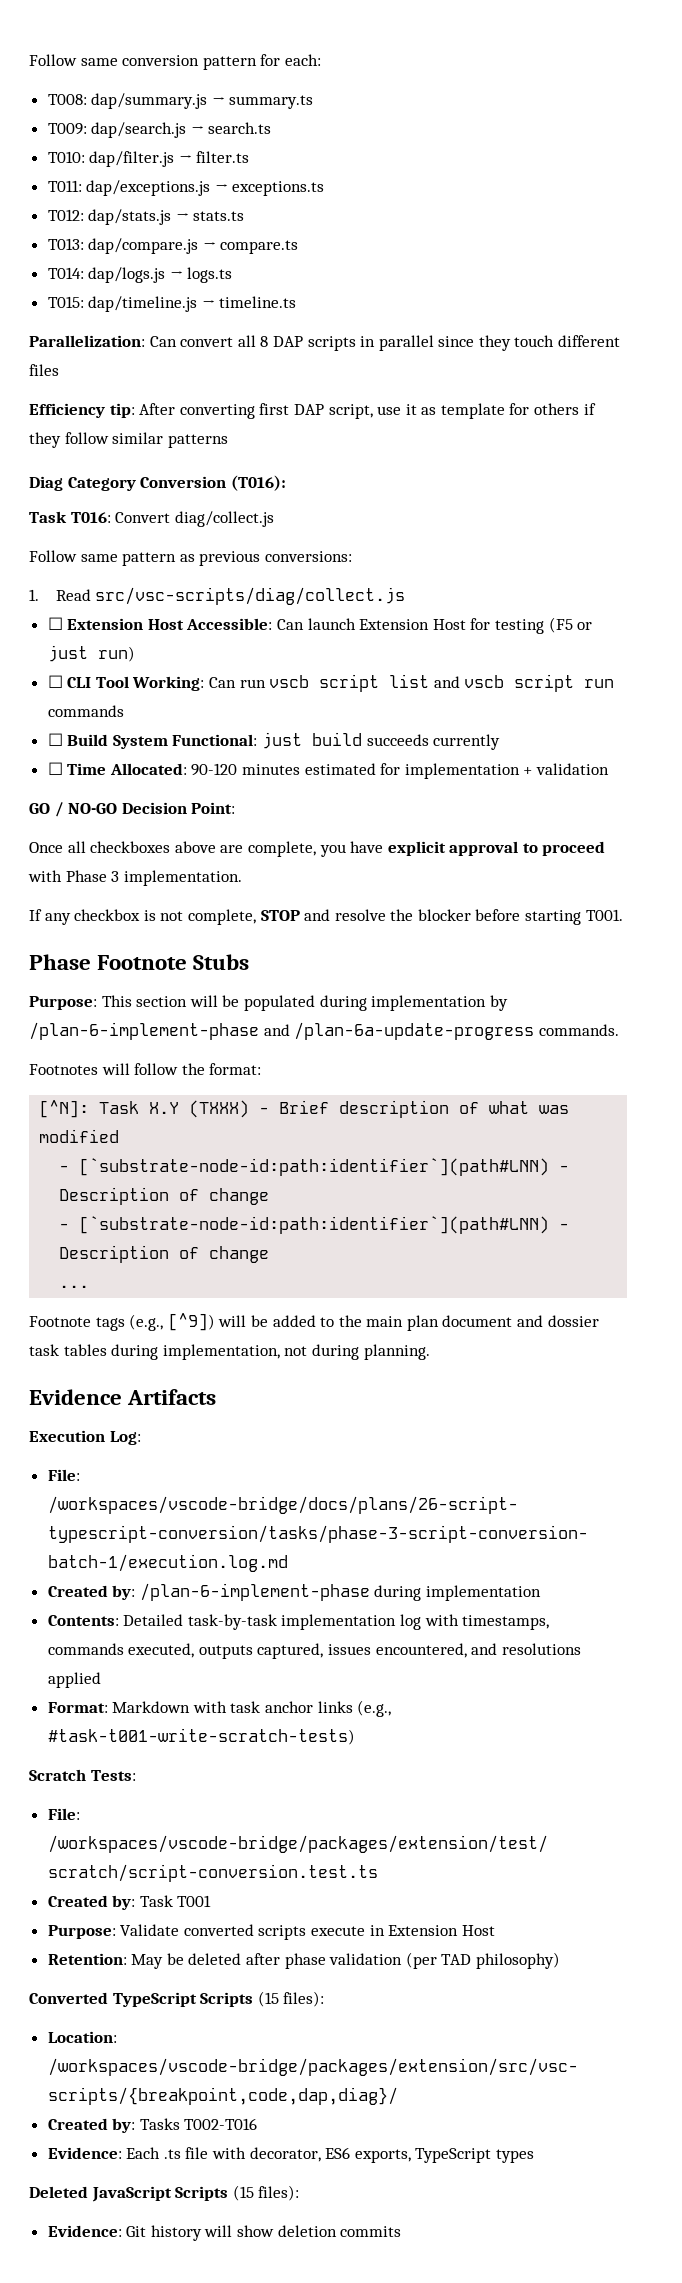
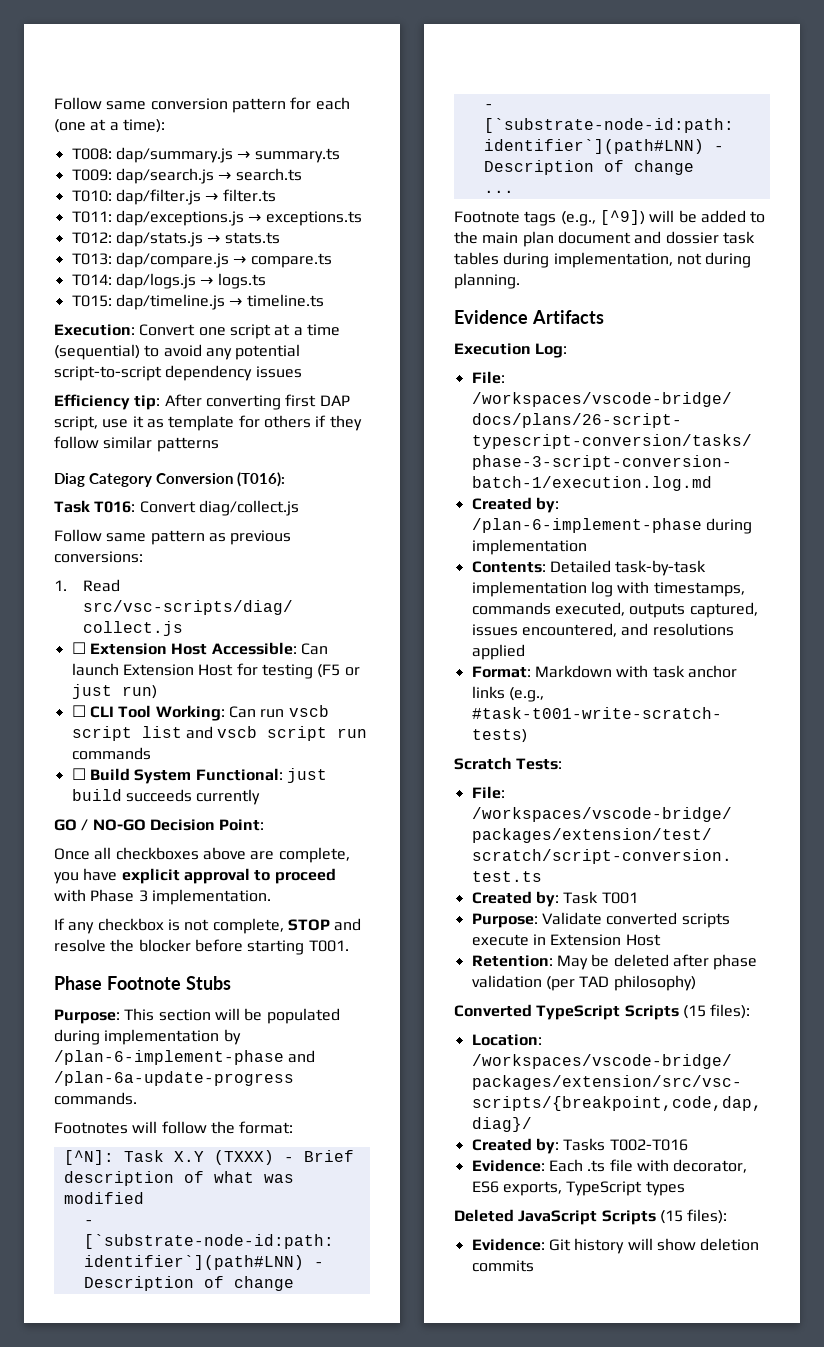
- Follow same conversion pattern for each:
+ Follow same conversion pattern for each (one at a time):
- Parallelization: Can convert all 8 DAP scripts in parallel since they touch different files
+ Execution: Convert one script at a time (sequential) to avoid any potential script-to-script dependency issues
- ☐ Time Allocated: 90-120 minutes estimated for implementation + validation

